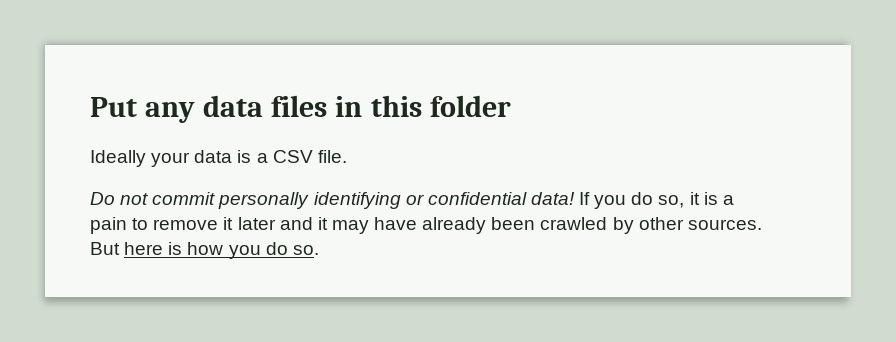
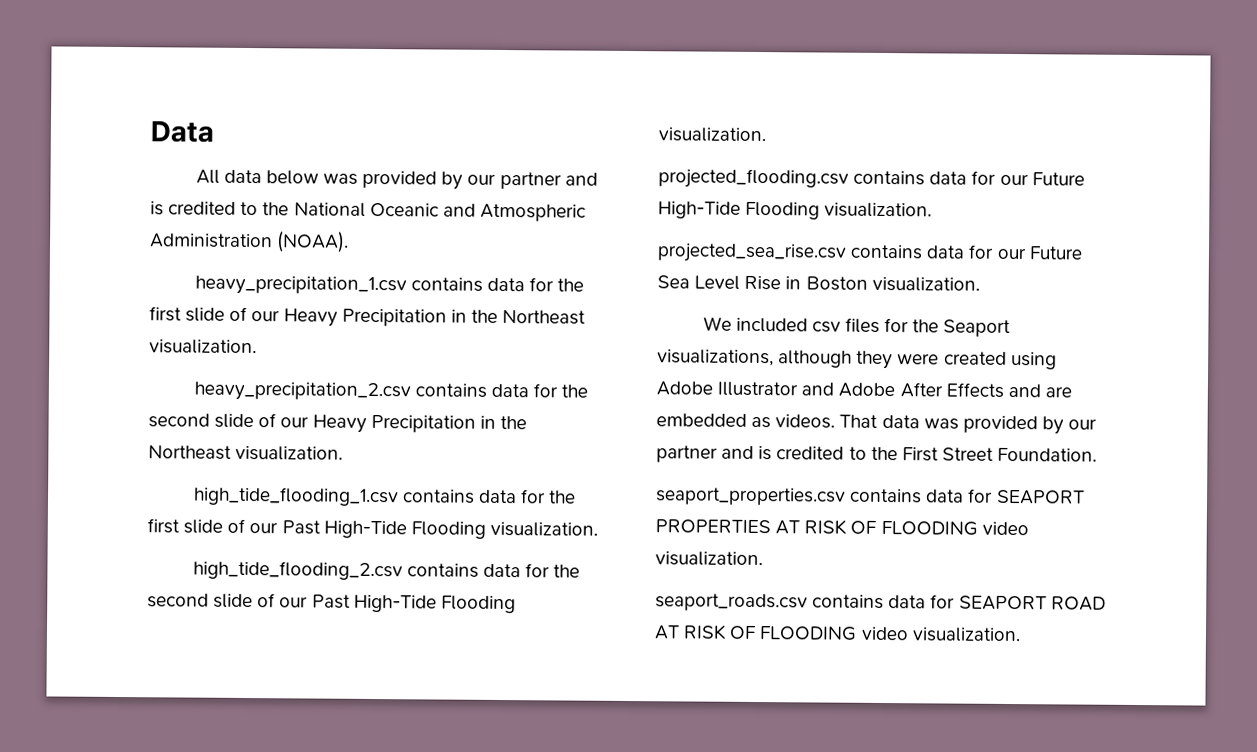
- Put any data files in this folder
- Ideally your data is a CSV file.
- Do not commit personally identifying or confidential data! If you do so, it is a pain to remove it later and it may have already been crawled by other sources. But here is how you do so.
+ Data
+ All data below was provided by our partner and is credited to the National Oceanic and Atmospheric Administration (NOAA).
+ heavy_precipitation_1.csv contains data for the first slide of our Heavy Precipitation in the Northeast visualization.
+ heavy_precipitation_2.csv contains data for the second slide of our Heavy Precipitation in the Northeast visualization.
+ high_tide_flooding_1.csv contains data for the first slide of our Past High-Tide Flooding visualization.
+ high_tide_flooding_2.csv contains data for the second slide of our Past High-Tide Flooding visualization.
+ projected_flooding.csv contains data for our Future High-Tide Flooding visualization.
+ projected_sea_rise.csv contains data for our Future Sea Level Rise in Boston visualization.
+ We included csv files for the Seaport visualizations, although they were created using Adobe Illustrator and Adobe After Effects and are embedded as videos. That data was provided by our partner and is credited to the First Street Foundation.
+ seaport_properties.csv contains data for SEAPORT PROPERTIES AT RISK OF FLOODING video visualization.
+ seaport_roads.csv contains data for SEAPORT ROAD AT RISK OF FLOODING video visualization.

